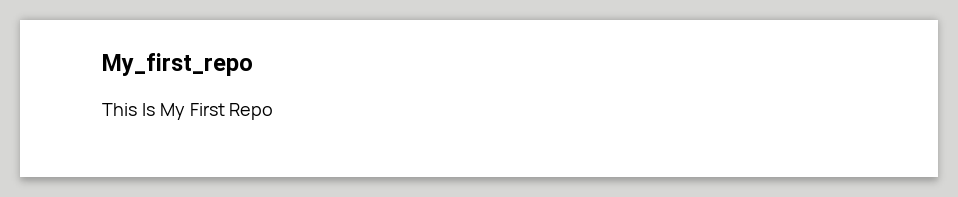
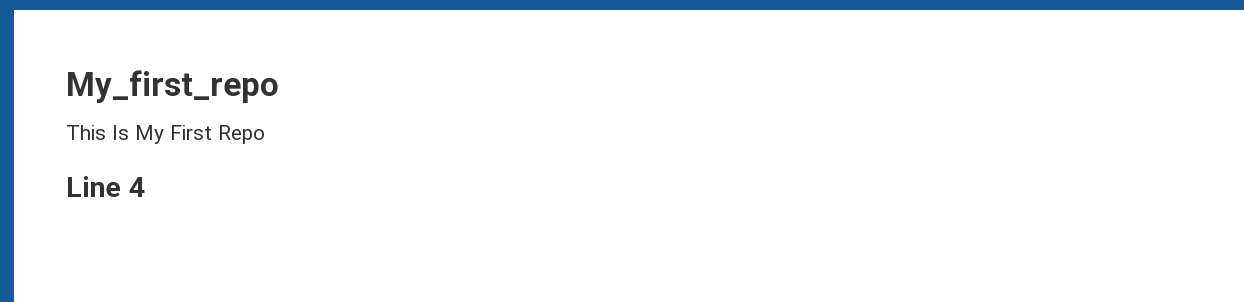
+ Line 4

